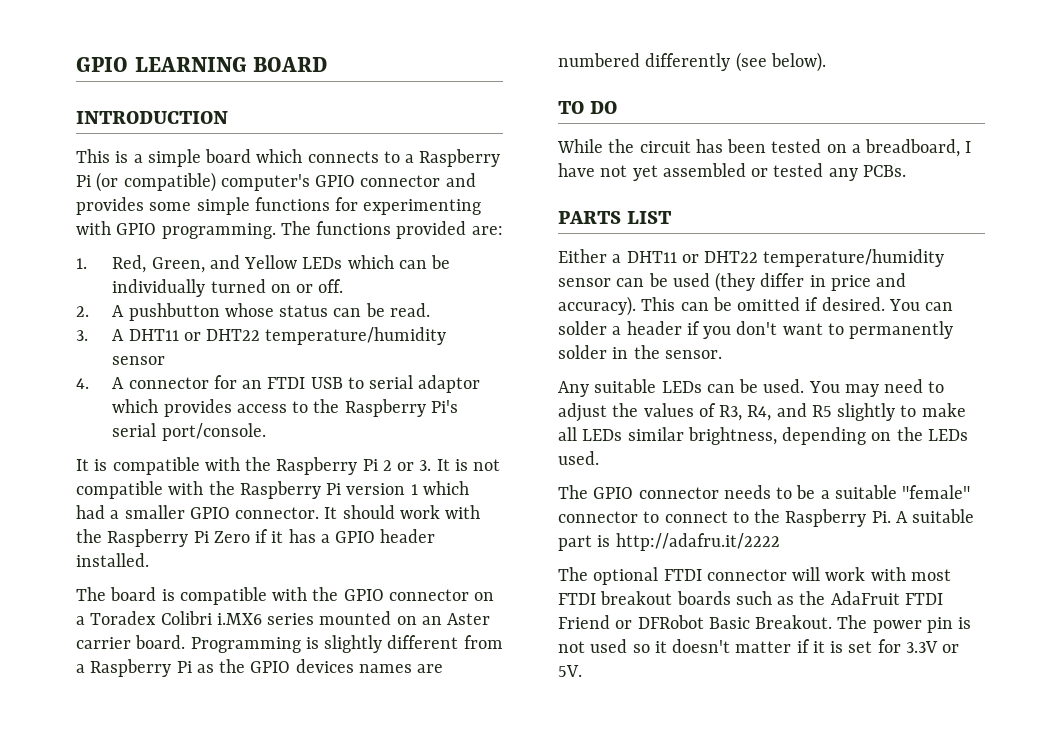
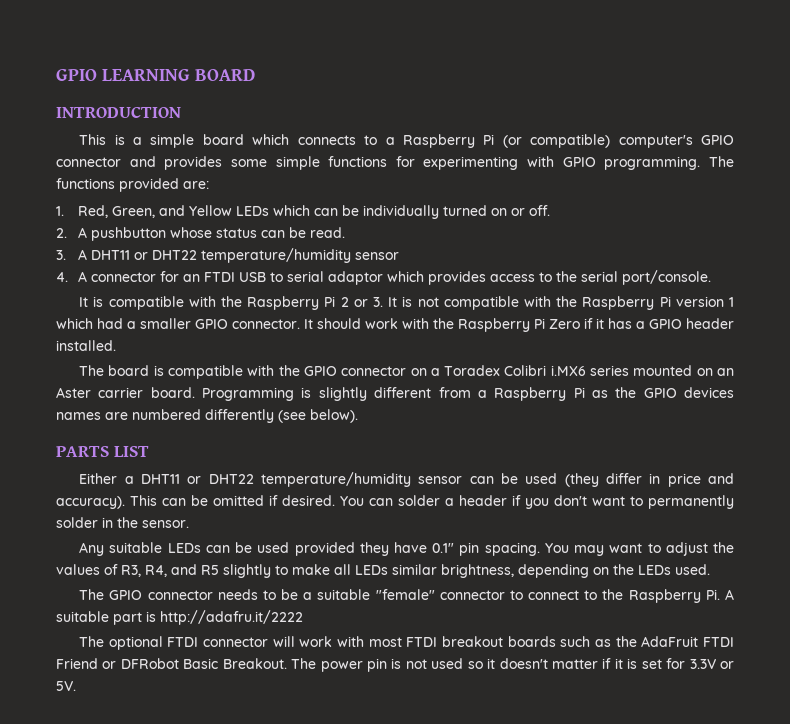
- 4. A connector for an FTDI USB to serial adaptor which provides access to the Raspberry Pi's serial port/console.
+ 4. A connector for an FTDI USB to serial adaptor which provides access to the serial port/console.
- TO DO
- While the circuit has been tested on a breadboard, I have not yet assembled or tested any PCBs.
- Any suitable LEDs can be used.
+ Any suitable LEDs can be used provided they have 0.1" pin spacing.
- You may need to adjust the values of R3, R4, and R5 slightly to make all LEDs similar brightness, depending on the LEDs used.
+ You may want to adjust the values of R3, R4, and R5 slightly to make all LEDs similar brightness, depending on the LEDs used.

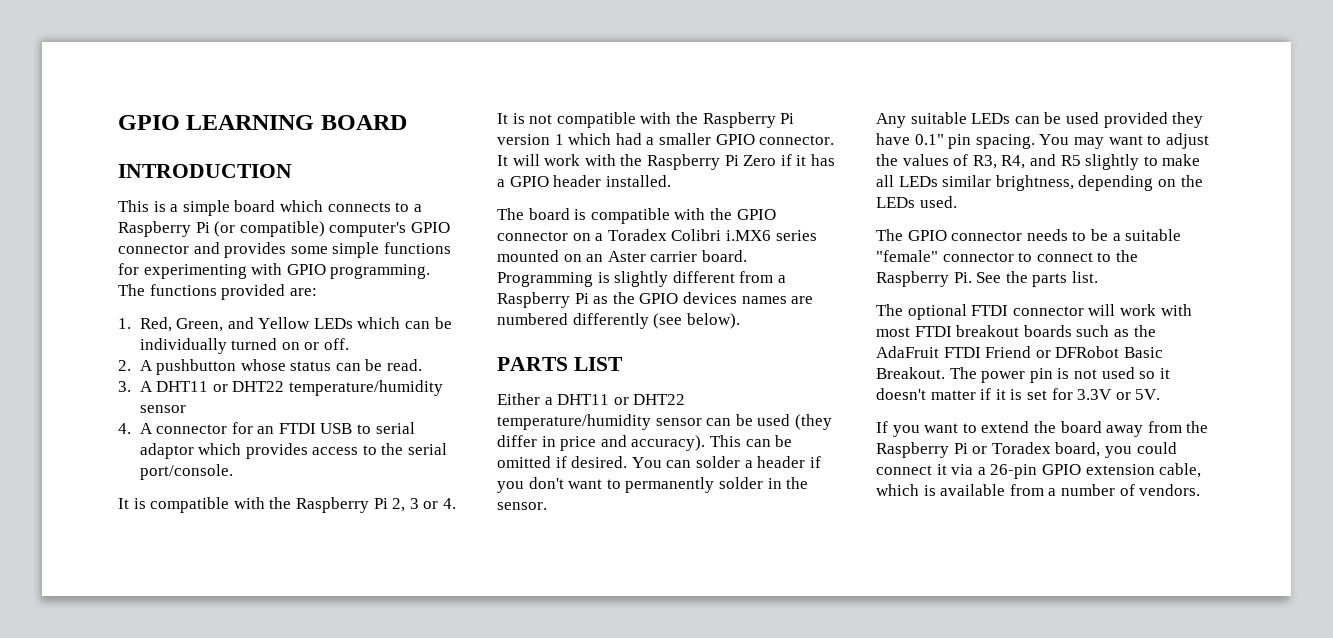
- It is compatible with the Raspberry Pi 2 or 3. It is not compatible with the Raspberry Pi version 1 which had a smaller GPIO connector.
+ It is compatible with the Raspberry Pi 2, 3 or 4. It is not compatible with the Raspberry Pi version 1 which had a smaller GPIO connector.
- It should work with the Raspberry Pi Zero if it has a GPIO header installed.
+ It will work with the Raspberry Pi Zero if it has a GPIO header installed.
- The GPIO connector needs to be a suitable "female" connector to connect to the Raspberry Pi. A suitable part is http://adafru.it/2222
+ The GPIO connector needs to be a suitable "female" connector to connect to the Raspberry Pi. See the parts list.
+ If you want to extend the board away from the Raspberry Pi or Toradex board, you could connect it via a 26-pin GPIO extension cable, which is available from a number of vendors.

